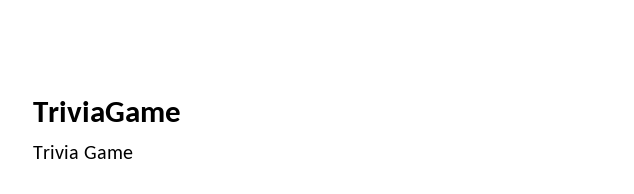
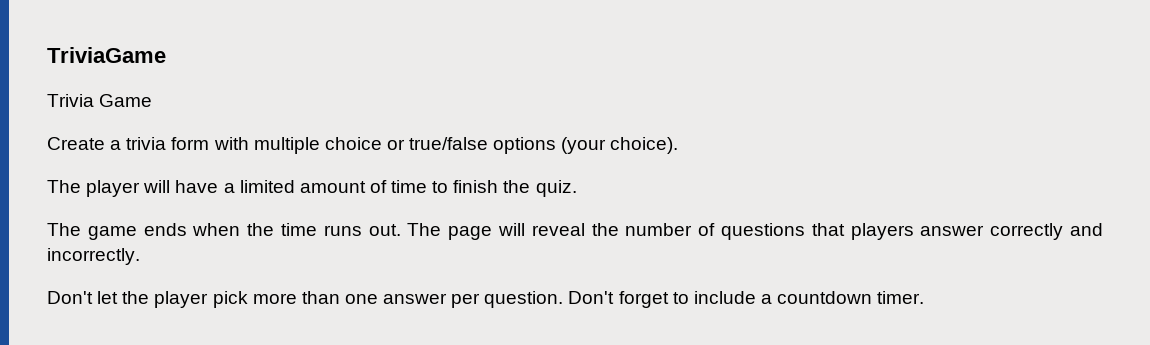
+ Create a trivia form with multiple choice or true/false options (your choice).
+ The player will have a limited amount of time to finish the quiz.
+ The game ends when the time runs out. The page will reveal the number of questions that players answer correctly and incorrectly.
+ Don't let the player pick more than one answer per question. Don't forget to include a countdown timer.

